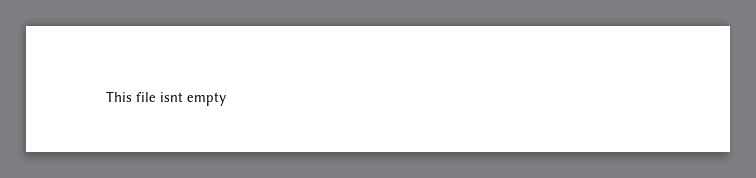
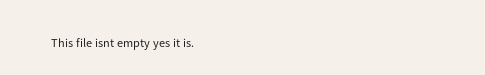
- This file isnt empty
+ This file isnt empty yes it is.

